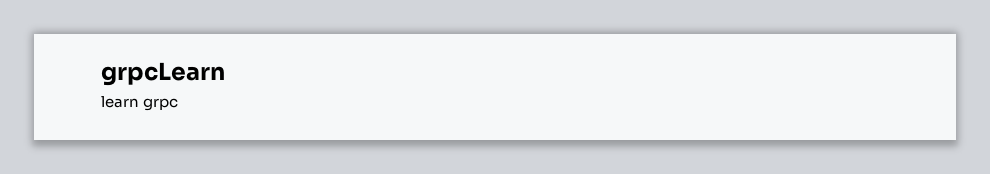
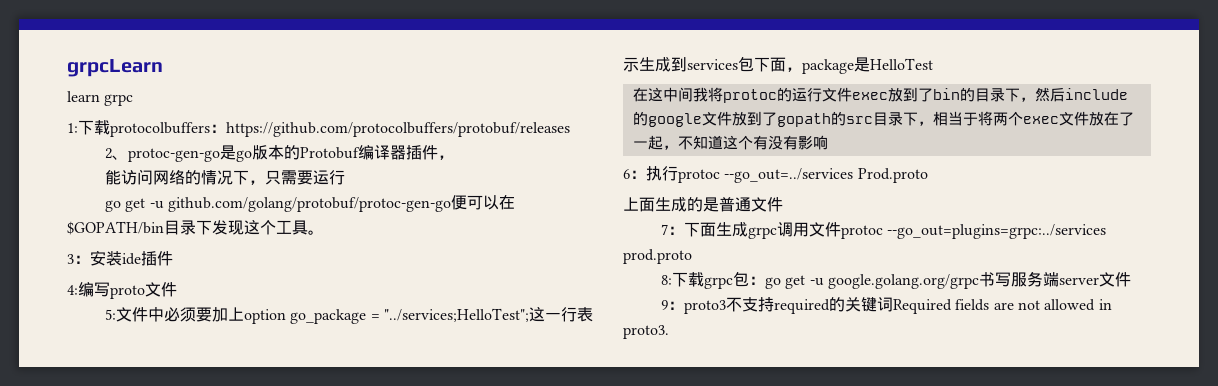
+ 1:下载protocolbuffers：https://github.com/protocolbuffers/protobuf/releases
+ 2、protoc-gen-go是go版本的Protobuf编译器插件，
+ 能访问网络的情况下，只需要运行
+ go get -u github.com/golang/protobuf/protoc-gen-go便可以在$GOPATH/bin目录下发现这个工具。
+ 3：安装ide插件
+ 4:编写proto文件
+ 5:文件中必须要加上option go_package = "../services;HelloTest";这一行表示生成到services包下面，package是HelloTest
+ 在这中间我将protoc的运行文件exec放到了bin的目录下，然后include的google文件放到了gopath的src目录下，相当于将两个exec文件放在了一起，不知道这个有没有影响
+ 6：执行protoc --go_out=../services Prod.proto
+ 上面生成的是普通文件
+ 7：下面生成grpc调用文件protoc --go_out=plugins=grpc:../services prod.proto
+ 8:下载grpc包：go get -u google.golang.org/grpc书写服务端server文件
+ 9：proto3不支持required的关键词Required fields are not allowed in proto3.

